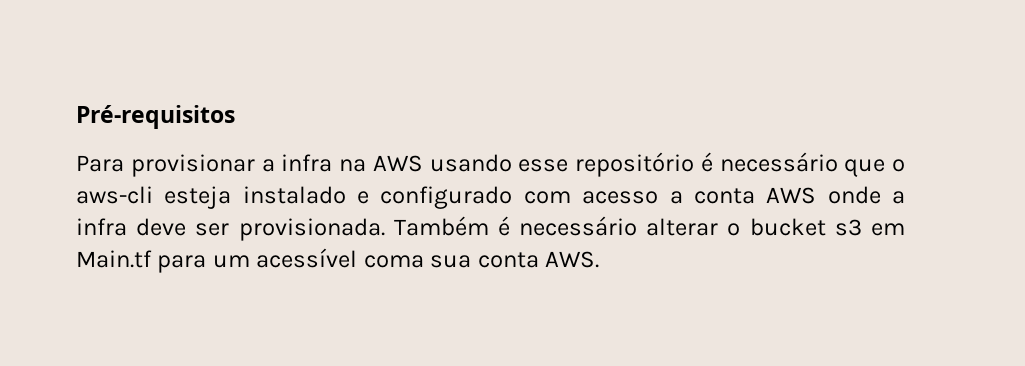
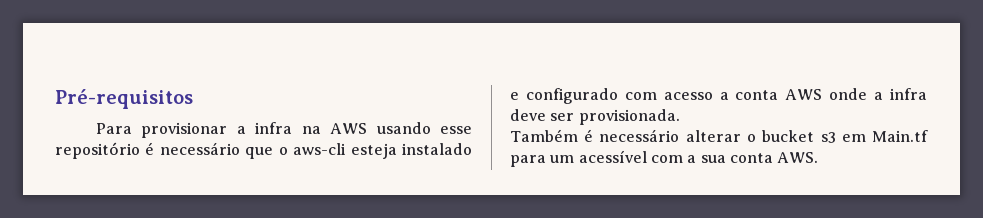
- Para provisionar a infra na AWS usando esse repositório é necessário que o aws-cli esteja instalado e configurado com acesso a conta AWS onde a infra deve ser provisionada. Também é necessário alterar o bucket s3 em Main.tf para um acessível coma sua conta AWS.
+ Para provisionar a infra na AWS usando esse repositório é necessário que o aws-cli esteja instalado e configurado com acesso a conta AWS onde a infra deve ser provisionada.
+ Também é necessário alterar o bucket s3 em Main.tf para um acessível com a sua conta AWS.

